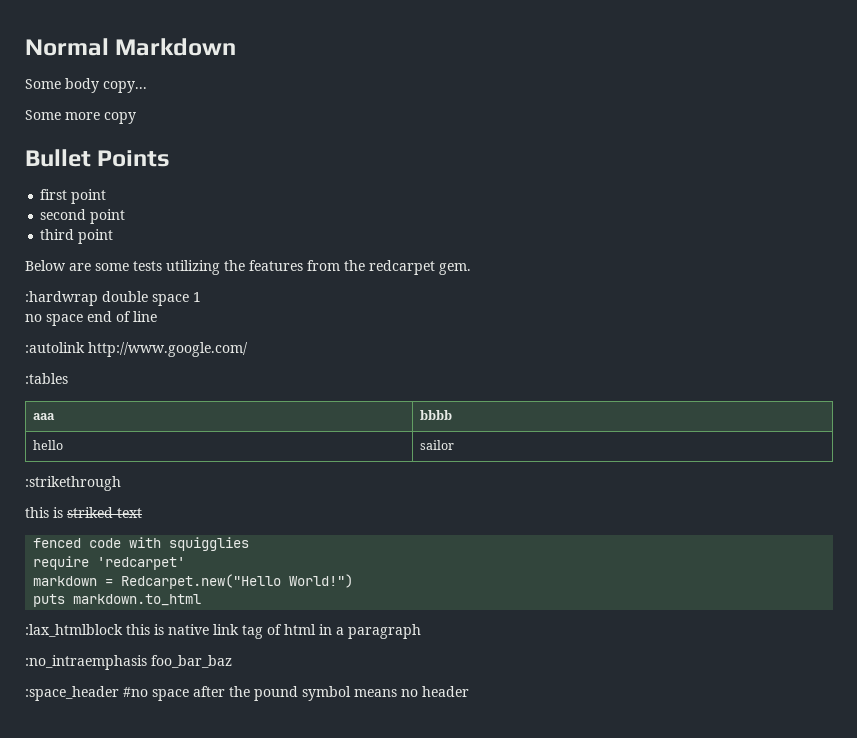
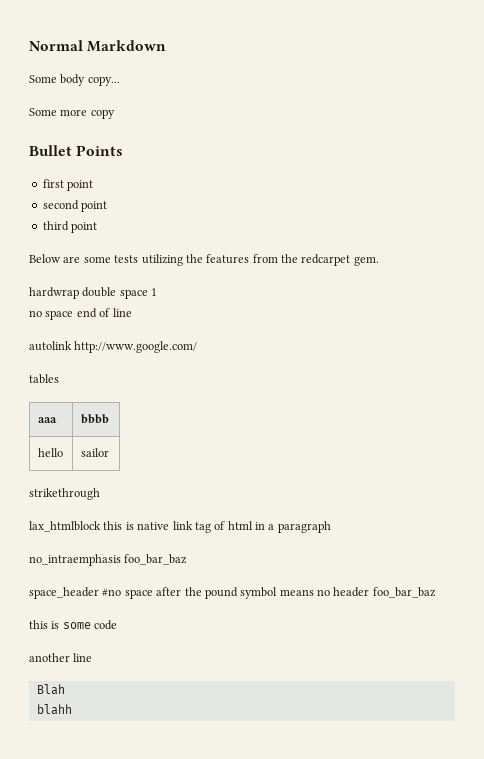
- :hardwrap double space 1
+ hardwrap double space 1
- :autolink http://www.google.com/
+ autolink http://www.google.com/
- :tables
+ tables
- :strikethrough
- this is striked text
- fenced code with squigglies
- require 'redcarpet'
- markdown = Redcarpet.new("Hello World!")
- puts markdown.to_html
- :lax_htmlblock this is native link tag of html in a paragraph
+ strikethrough
+ lax_htmlblock this is native link tag of html in a paragraph
- :no_intraemphasis foo_bar_baz
- :space_header #no space after the pound symbol means no header
+ no_intraemphasis foo_bar_baz
+ space_header #no space after the pound symbol means no header foo_bar_baz
+ this is some code
+ another line
+ Blah
+ blahh

